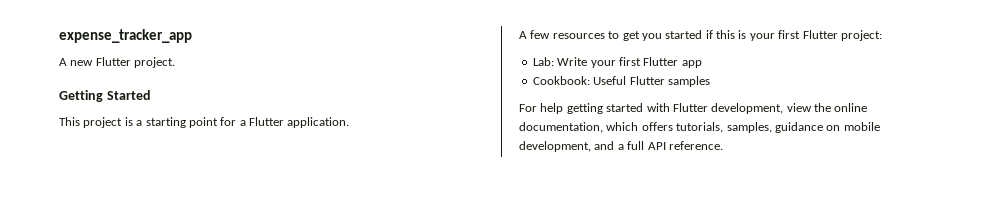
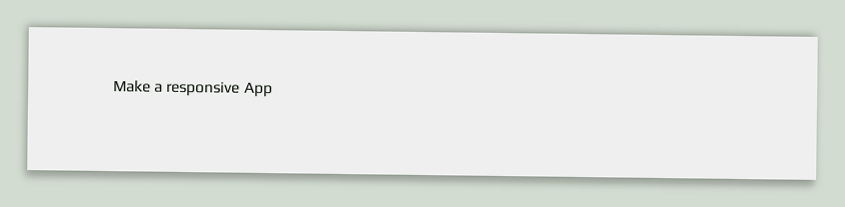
- expense_tracker_app
- A new Flutter project.
- Getting Started
- This project is a starting point for a Flutter application.
- A few resources to get you started if this is your first Flutter project:
- Lab: Write your first Flutter app
- Cookbook: Useful Flutter samples
- For help getting started with Flutter development, view the online documentation, which offers tutorials, samples, guidance on mobile development, and a full API reference.
+ Make a responsive App

